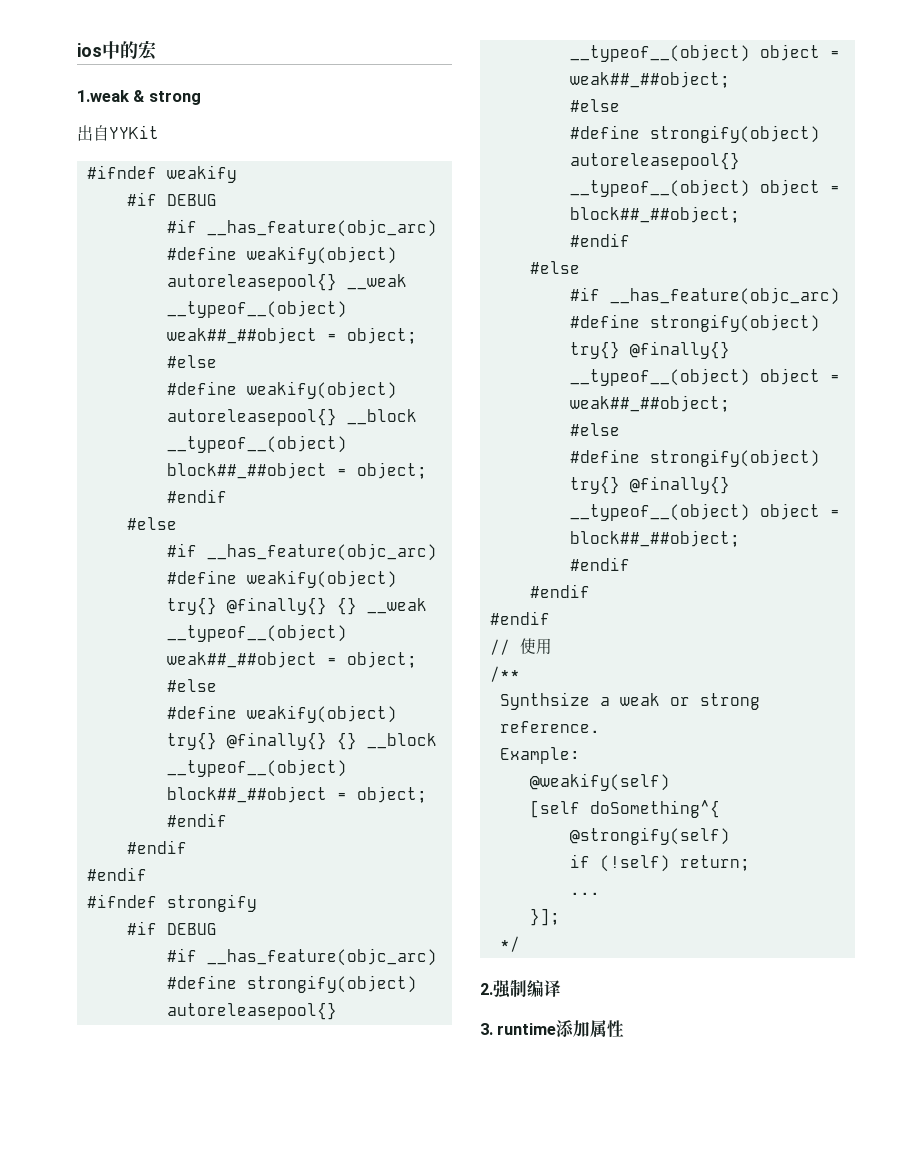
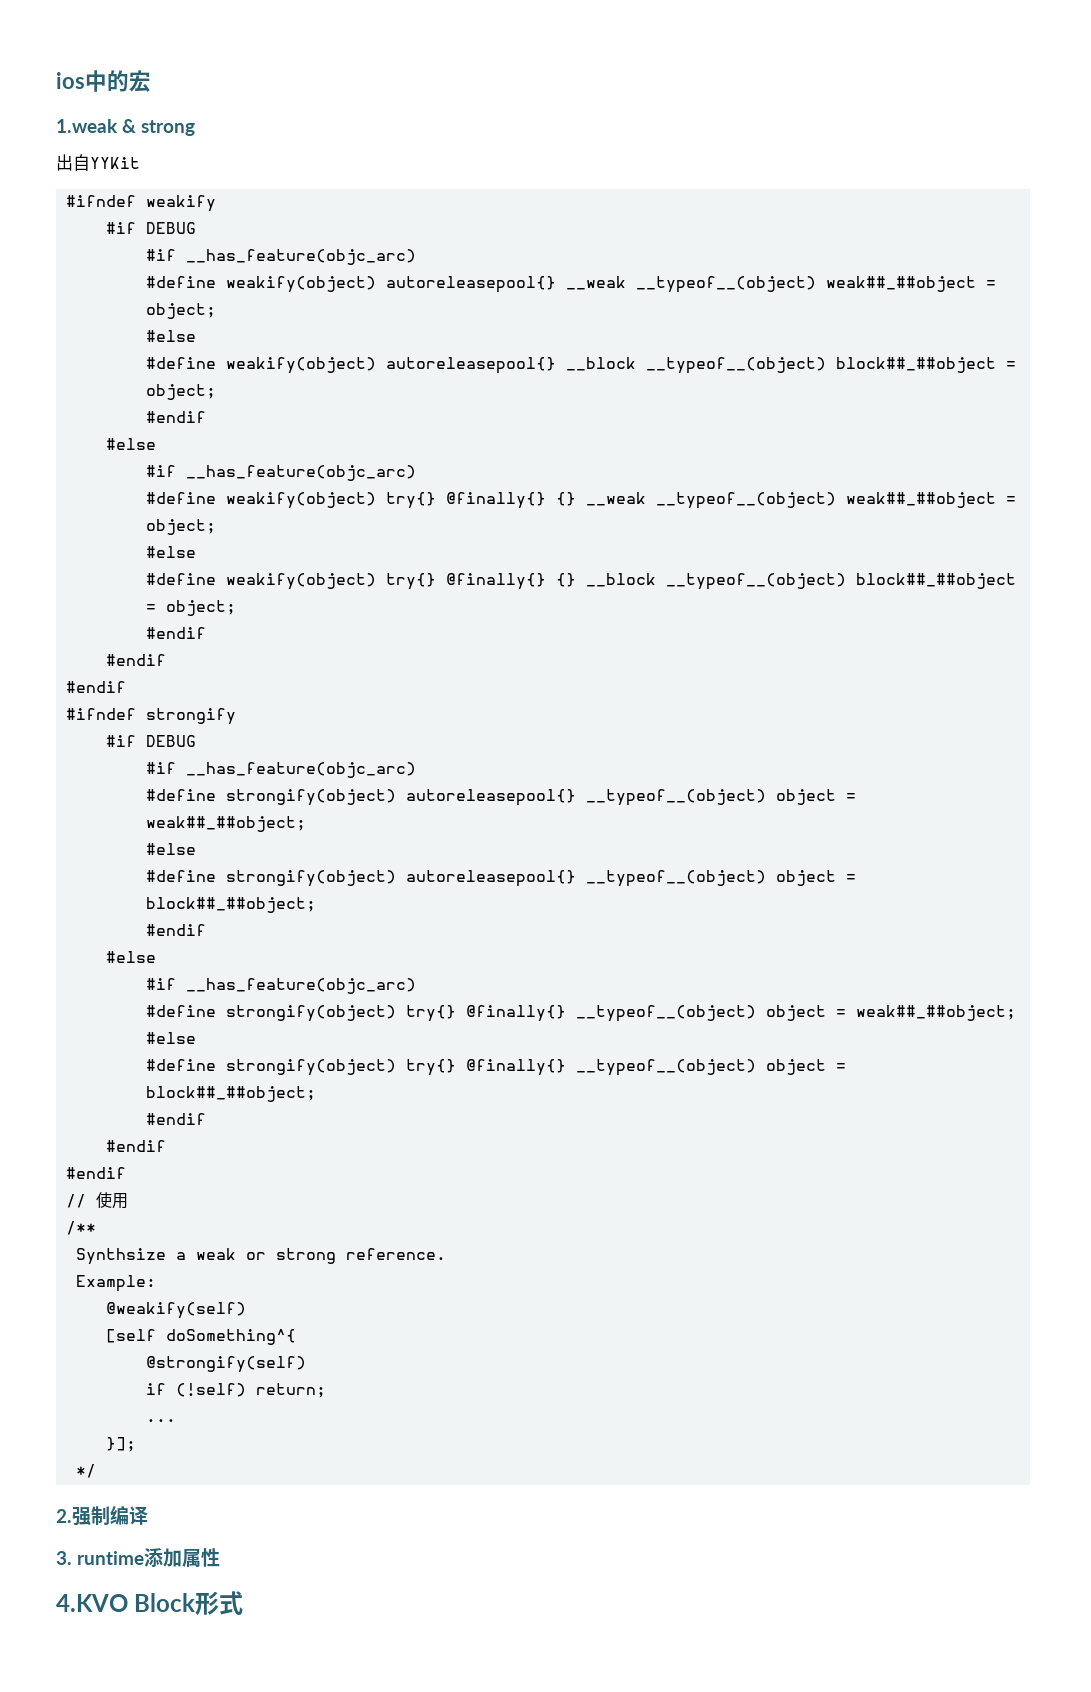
+ 4.KVO Block形式

